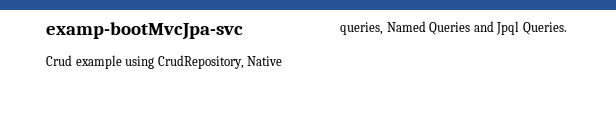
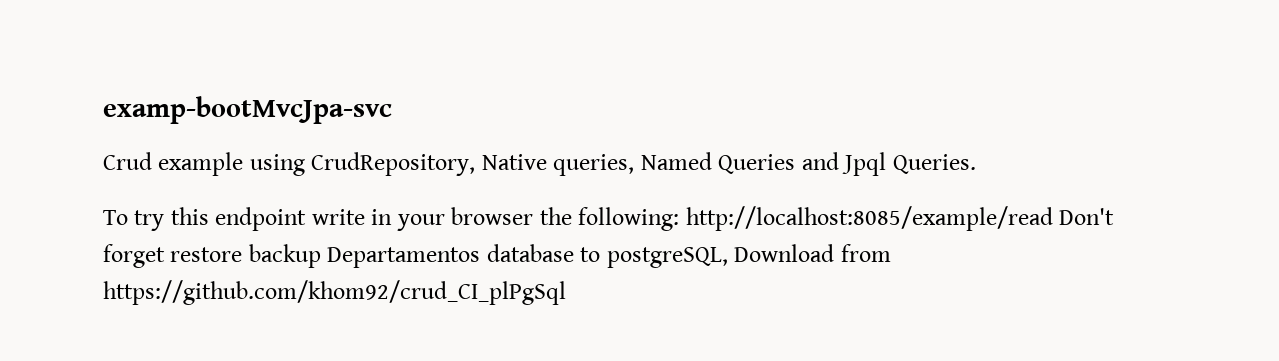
+ To try this endpoint write in your browser the following: http://localhost:8085/example/read Don't forget restore backup Departamentos database to postgreSQL, Download from https://github.com/khom92/crud_CI_plPgSql

